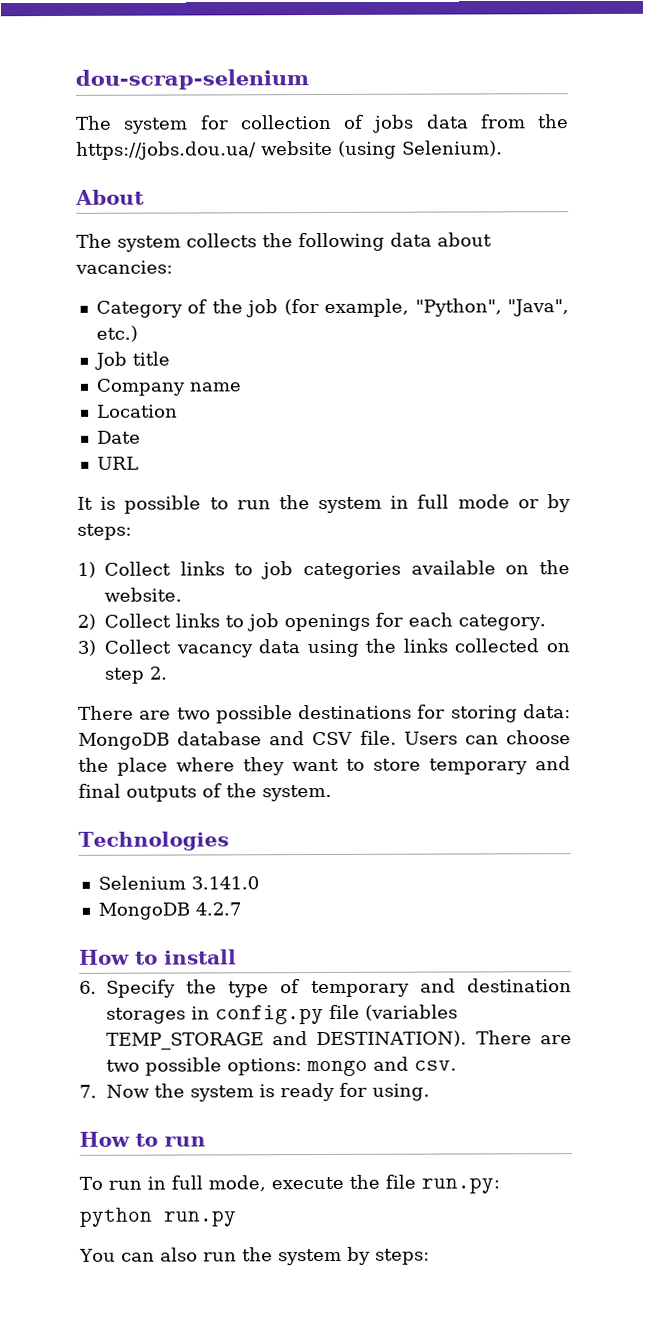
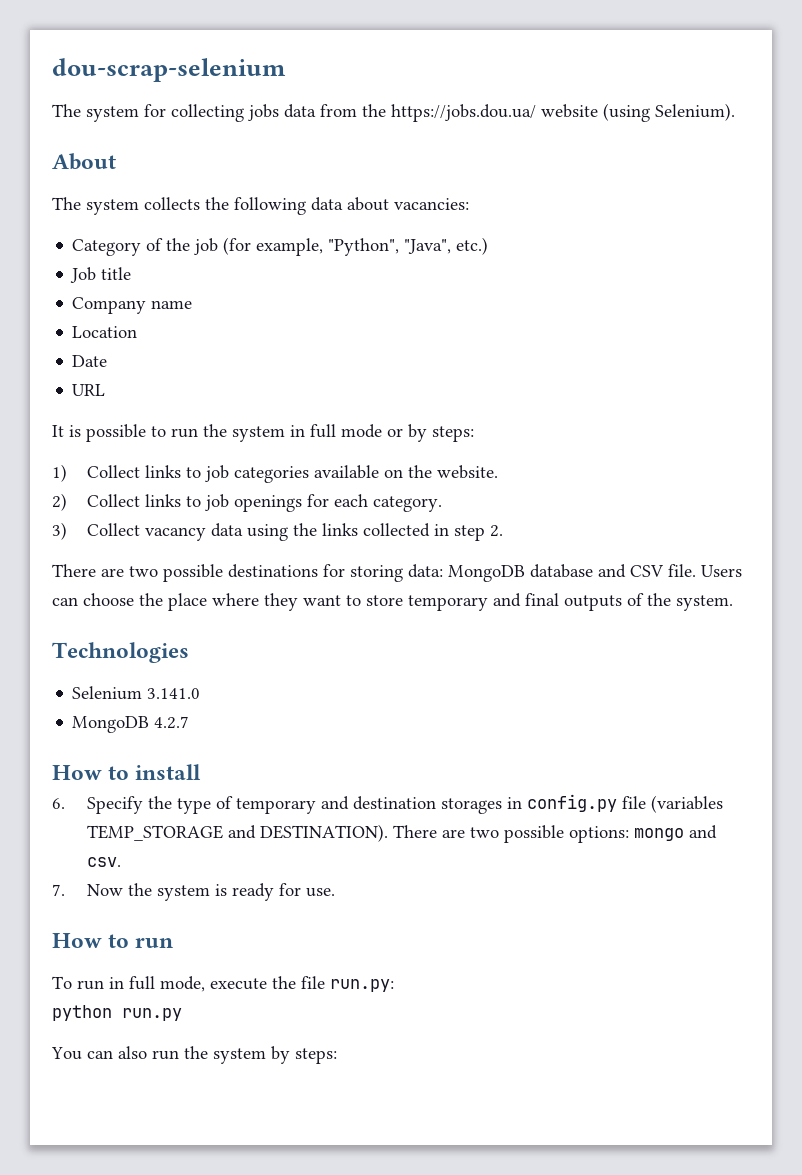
- The system for collection of jobs data from the https://jobs.dou.ua/ website (using Selenium).
+ The system for collecting jobs data from the https://jobs.dou.ua/ website (using Selenium).
- 3) Collect vacancy data using the links collected on step 2.
+ 3) Collect vacancy data using the links collected in step 2.
- 7. Now the system is ready for using.
+ 7. Now the system is ready for use.

